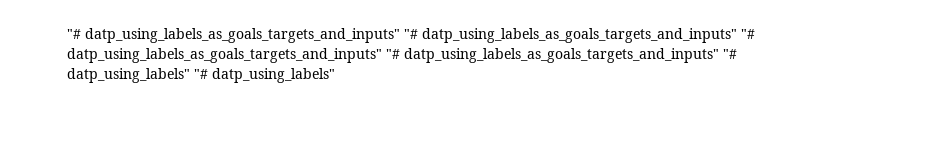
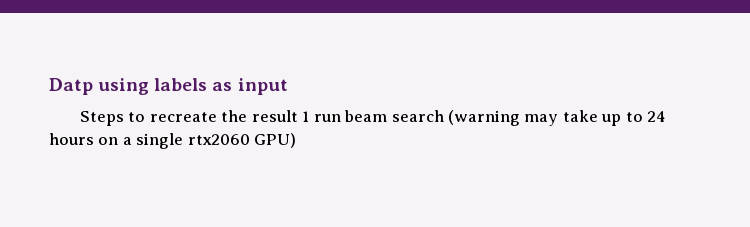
- "# datp_using_labels_as_goals_targets_and_inputs" "# datp_using_labels_as_goals_targets_and_inputs" "# datp_using_labels_as_goals_targets_and_inputs" "# datp_using_labels_as_goals_targets_and_inputs" "# datp_using_labels" "# datp_using_labels"
+ Datp using labels as input
+ Steps to recreate the result 1 run beam search (warning may take up to 24 hours on a single rtx2060 GPU)

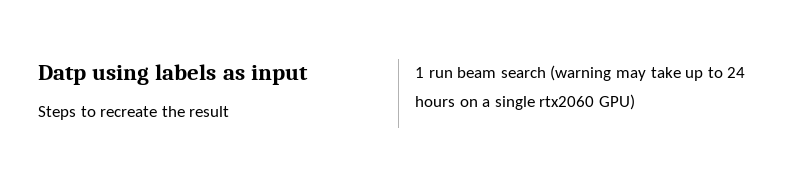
- Steps to recreate the result 1 run beam search (warning may take up to 24 hours on a single rtx2060 GPU)
+ Steps to recreate the result
+ 1 run beam search (warning may take up to 24 hours on a single rtx2060 GPU)

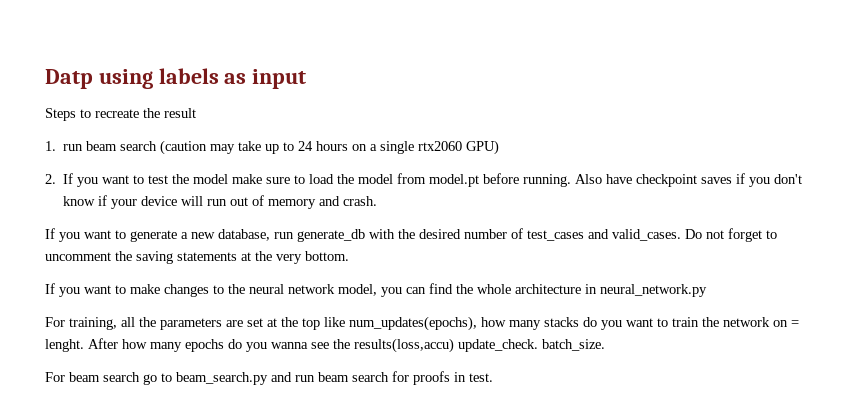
- 1 run beam search (warning may take up to 24 hours on a single rtx2060 GPU)
+ 1. run beam search (caution may take up to 24 hours on a single rtx2060 GPU)
+ 2. If you want to test the model make sure to load the model from model.pt before running. Also have checkpoint saves if you don't know if your device will run out of memory and crash.
+ If you want to generate a new database, run generate_db with the desired number of test_cases and valid_cases. Do not forget to uncomment the saving statements at the very bottom.
+ If you want to make changes to the neural network model, you can find the whole architecture in neural_network.py
+ For training, all the parameters are set at the top like num_updates(epochs), how many stacks do you want to train the network on = lenght. After how many epochs do you wanna see the results(loss,accu) update_check. batch_size.
+ For beam search go to beam_search.py and run beam search for proofs in test.

